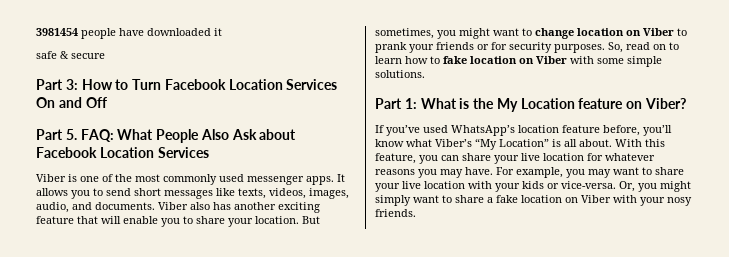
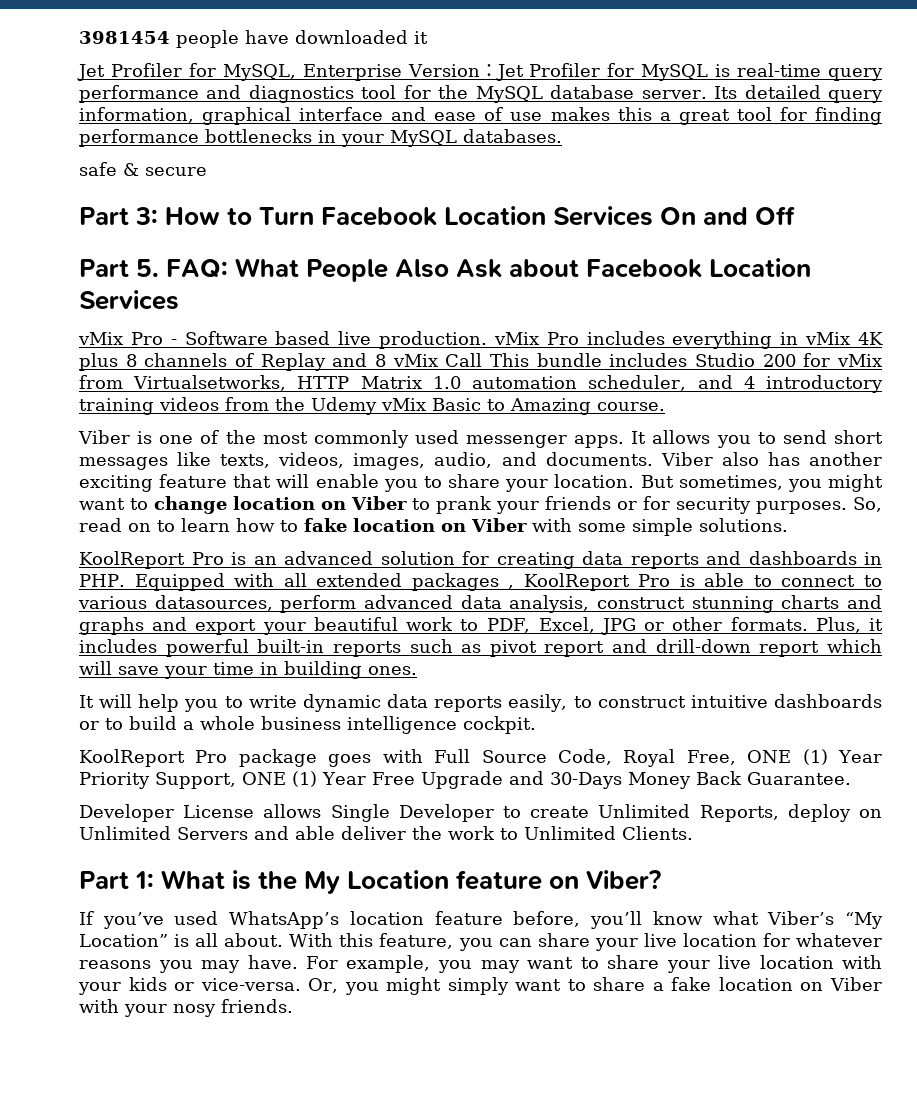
+ Jet Profiler for MySQL, Enterprise Version：Jet Profiler for MySQL is real-time query performance and diagnostics tool for the MySQL database server. Its detailed query information, graphical interface and ease of use makes this a great tool for finding performance bottlenecks in your MySQL databases.
+ vMix Pro - Software based live production. vMix Pro includes everything in vMix 4K plus 8 channels of Replay and 8 vMix Call This bundle includes Studio 200 for vMix from Virtualsetworks, HTTP Matrix 1.0 automation scheduler, and 4 introductory training videos from the Udemy vMix Basic to Amazing course.
+ KoolReport Pro is an advanced solution for creating data reports and dashboards in PHP. Equipped with all extended packages , KoolReport Pro is able to connect to various datasources, perform advanced data analysis, construct stunning charts and graphs and export your beautiful work to PDF, Excel, JPG or other formats. Plus, it includes powerful built-in reports such as pivot report and drill-down report which will save your time in building ones.
+ It will help you to write dynamic data reports easily, to construct intuitive dashboards or to build a whole business intelligence cockpit.
+ KoolReport Pro package goes with Full Source Code, Royal Free, ONE (1) Year Priority Support, ONE (1) Year Free Upgrade and 30-Days Money Back Guarantee.
+ Developer License allows Single Developer to create Unlimited Reports, deploy on Unlimited Servers and able deliver the work to Unlimited Clients.

